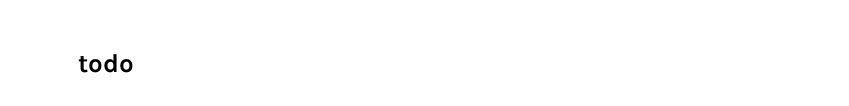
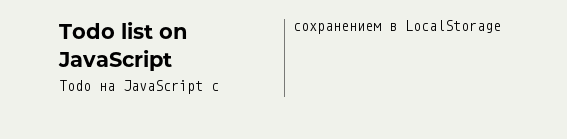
- todo
+ Todo list on JavaScript
+ Todo на JavaScript с сохранением в LocalStorage

